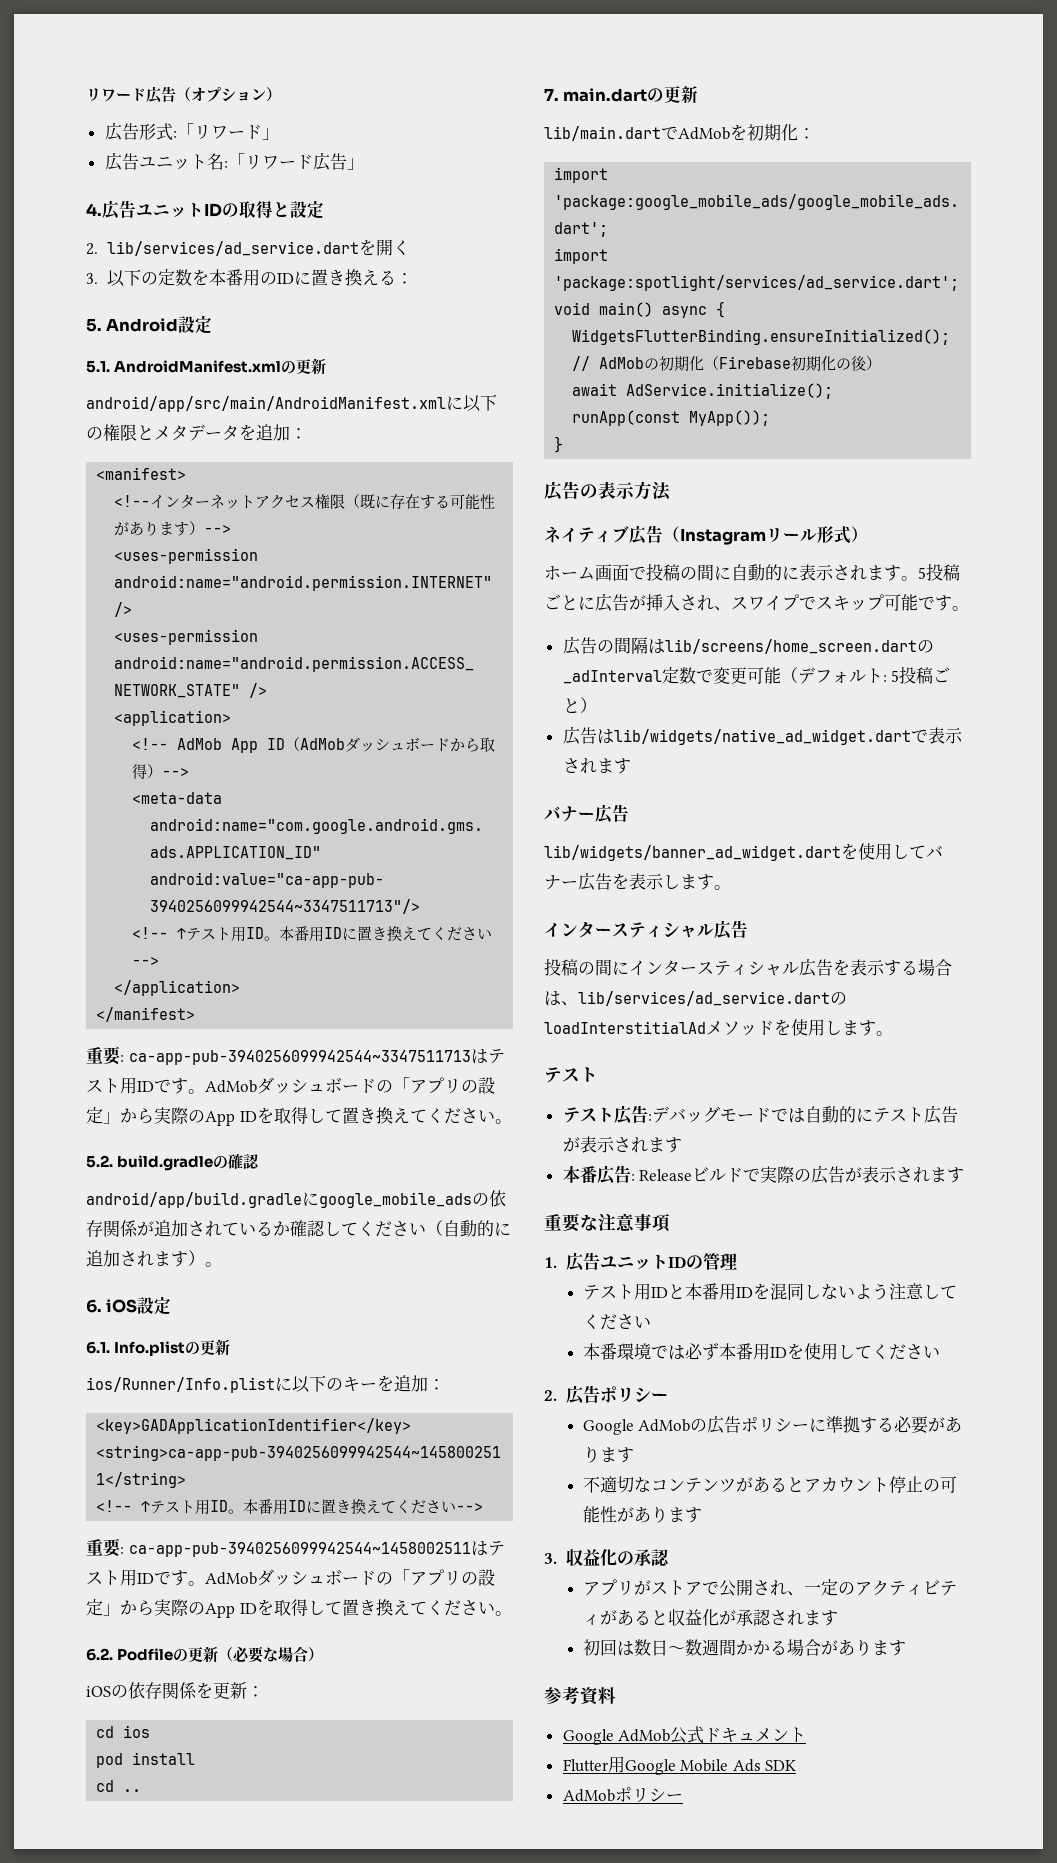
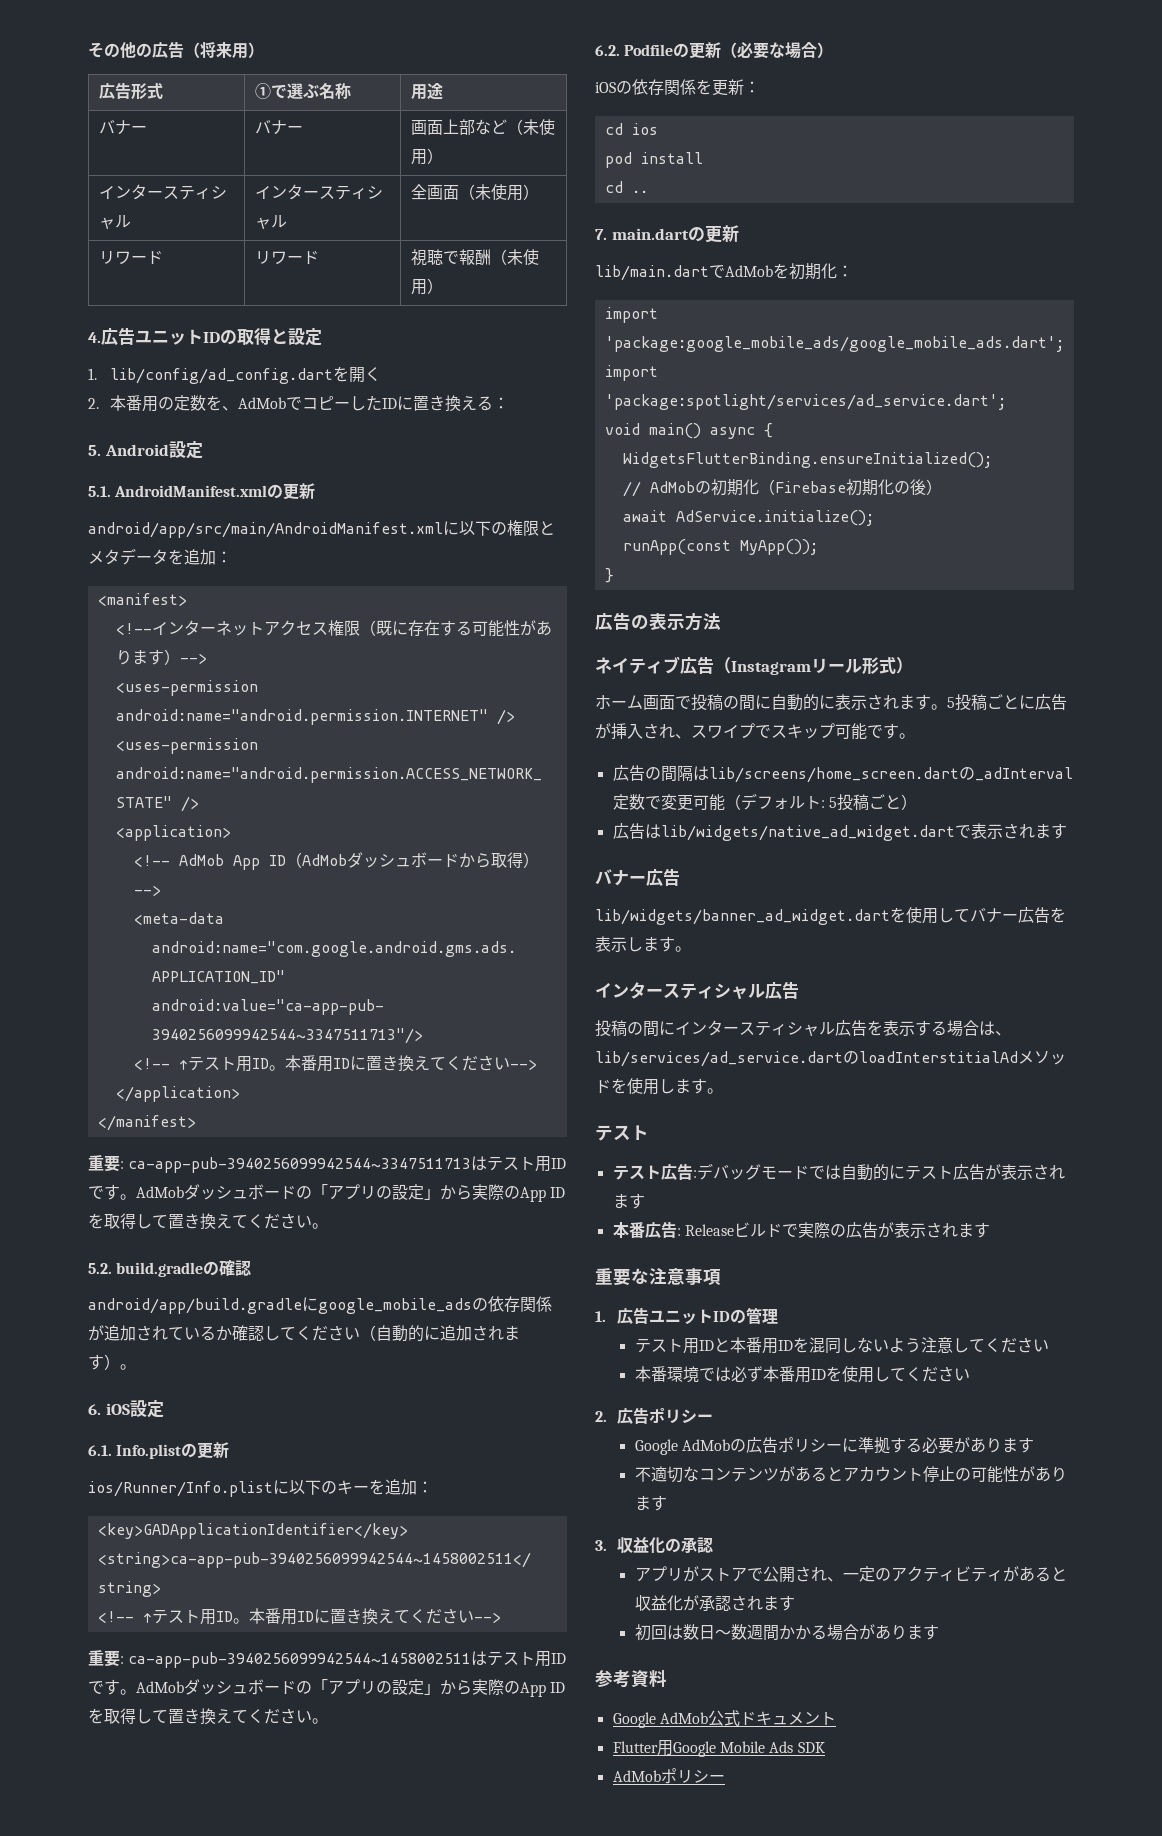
- リワード広告（オプション）
- 広告形式:「リワード」
- 広告ユニット名:「リワード広告」
+ その他の広告（将来用）
+ 広告形式 | ①で選ぶ名称 | 用途
+ バナー | バナー | 画面上部など（未使用）
+ インタースティシャル | インタースティシャル | 全画面（未使用）
+ リワード | リワード | 視聴で報酬（未使用）
- 2. lib/services/ad_service.dartを開く
+ 1. lib/config/ad_config.dartを開く
- 3.以下の定数を本番用のIDに置き換える：
+ 2.本番用の定数を、AdMobでコピーしたIDに置き換える：

